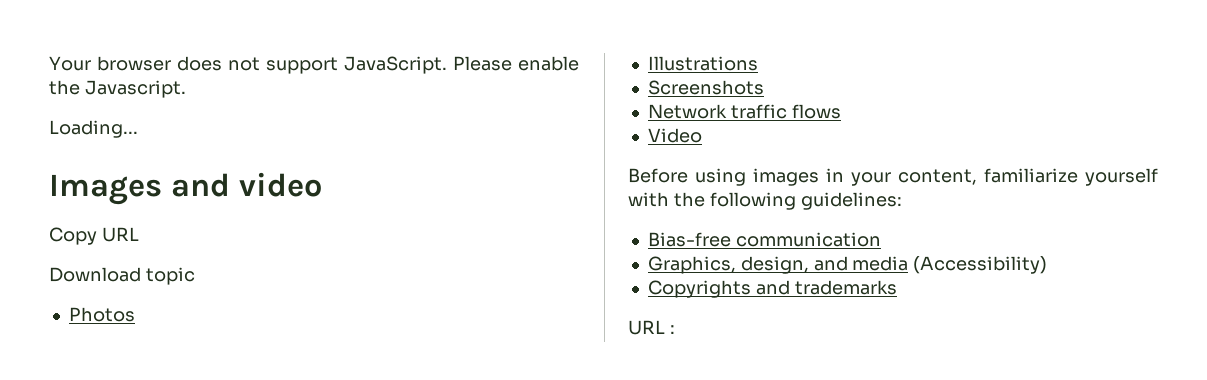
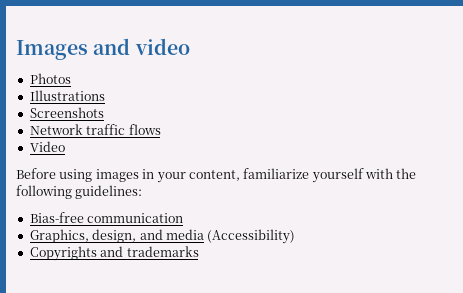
- Your browser does not support JavaScript. Please enable the Javascript.
- Loading...
- Copy URL
- Download topic
- URL :

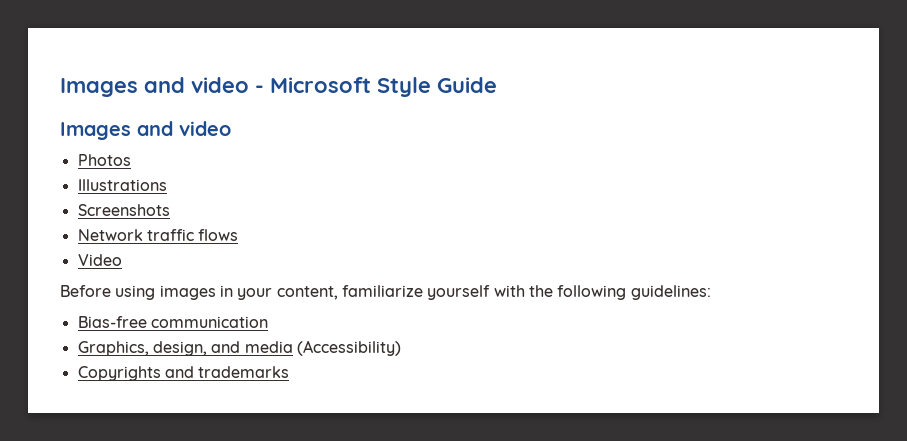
+ Images and video - Microsoft Style Guide

